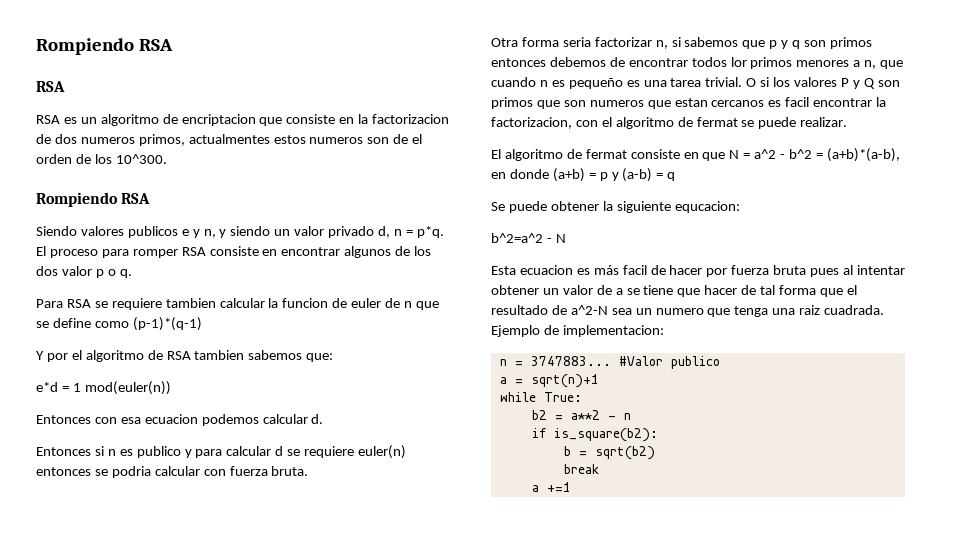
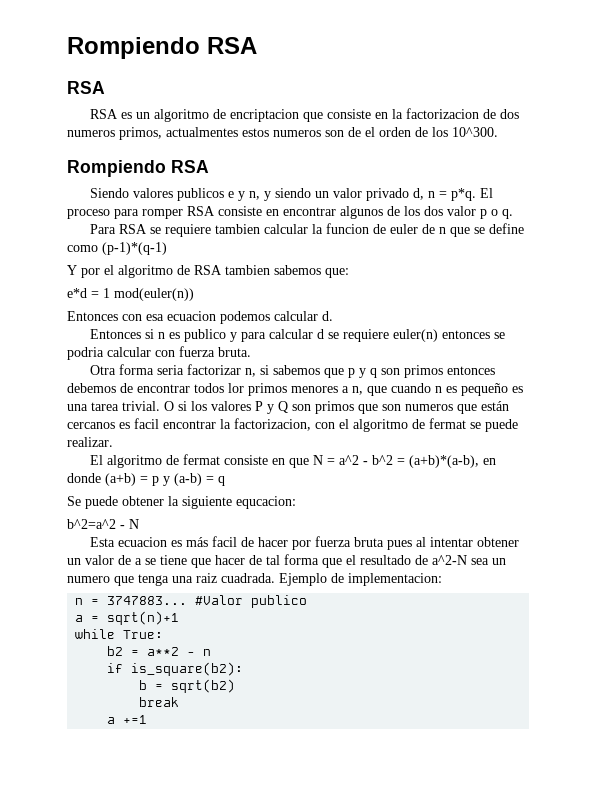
- O si los valores P y Q son primos que son numeros que estan cercanos es facil encontrar la factorizacion, con el algoritmo de fermat se puede realizar.
+ O si los valores P y Q son primos que son numeros que están cercanos es facil encontrar la factorizacion, con el algoritmo de fermat se puede realizar.

